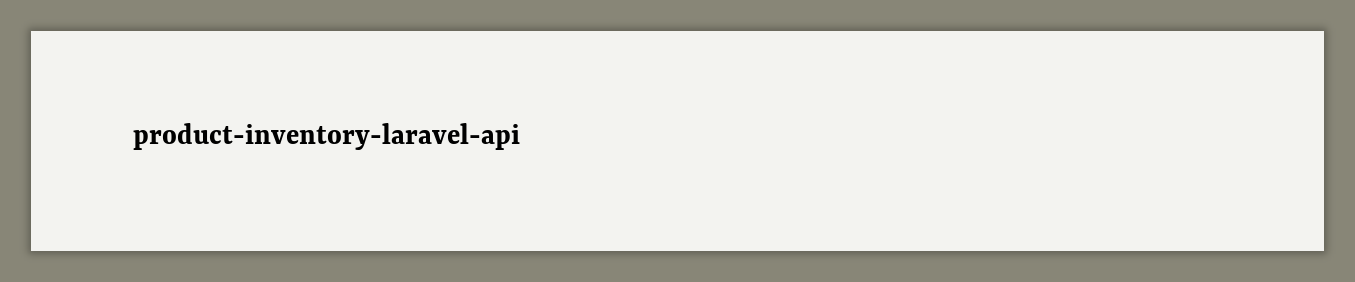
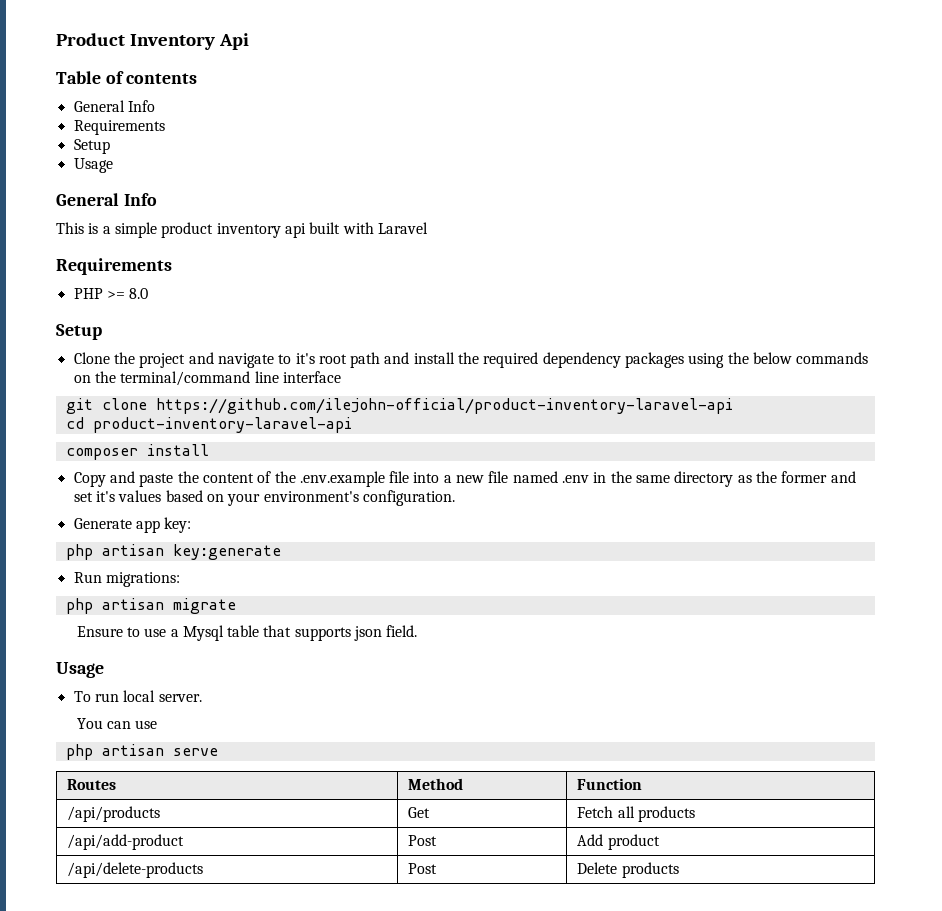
- product-inventory-laravel-api
+ Product Inventory Api
+ Table of contents
+ General Info
+ Requirements
+ Setup
+ Usage
+ General Info
+ This is a simple product inventory api built with Laravel
+ Requirements
+ PHP >= 8.0
+ Setup
+ Clone the project and navigate to it's root path and install the required dependency packages using the below commands on the terminal/command line interface
+ git clone https://github.com/ilejohn-official/product-inventory-laravel-api
+ cd product-inventory-laravel-api
+ composer install
+ Copy and paste the content of the .env.example file into a new file named .env in the same directory as the former and set it's values based on your environment's configuration.
+ Generate app key:
+ php artisan key:generate
+ Run migrations:
+ php artisan migrate
+ Ensure to use a Mysql table that supports json field.
+ Usage
+ To run local server.
+ You can use
+ php artisan serve
+ Routes | Method | Function
+ /api/products | Get | Fetch all products
+ /api/add-product | Post | Add product
+ /api/delete-products | Post | Delete products

